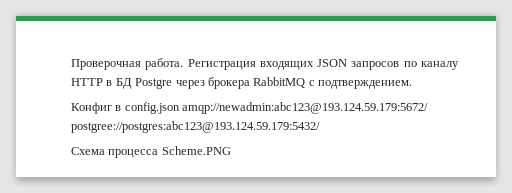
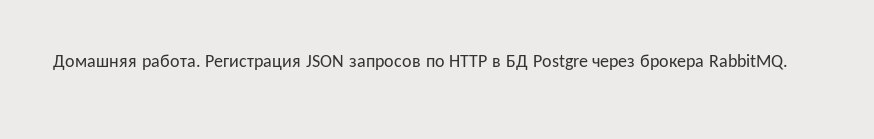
- Проверочная работа.
+ Домашняя работа.
- Регистрация входящих JSON запросов по каналу HTTP в БД Postgre через брокера RabbitMQ с подтверждением.
- Конфиг в config.json amqp://newadmin:abc123@193.124.59.179:5672/ postgree://postgres:abc123@193.124.59.179:5432/
- Схема процесса Scheme.PNG
+ Регистрация JSON запросов по HTTP в БД Postgre через брокера RabbitMQ.

